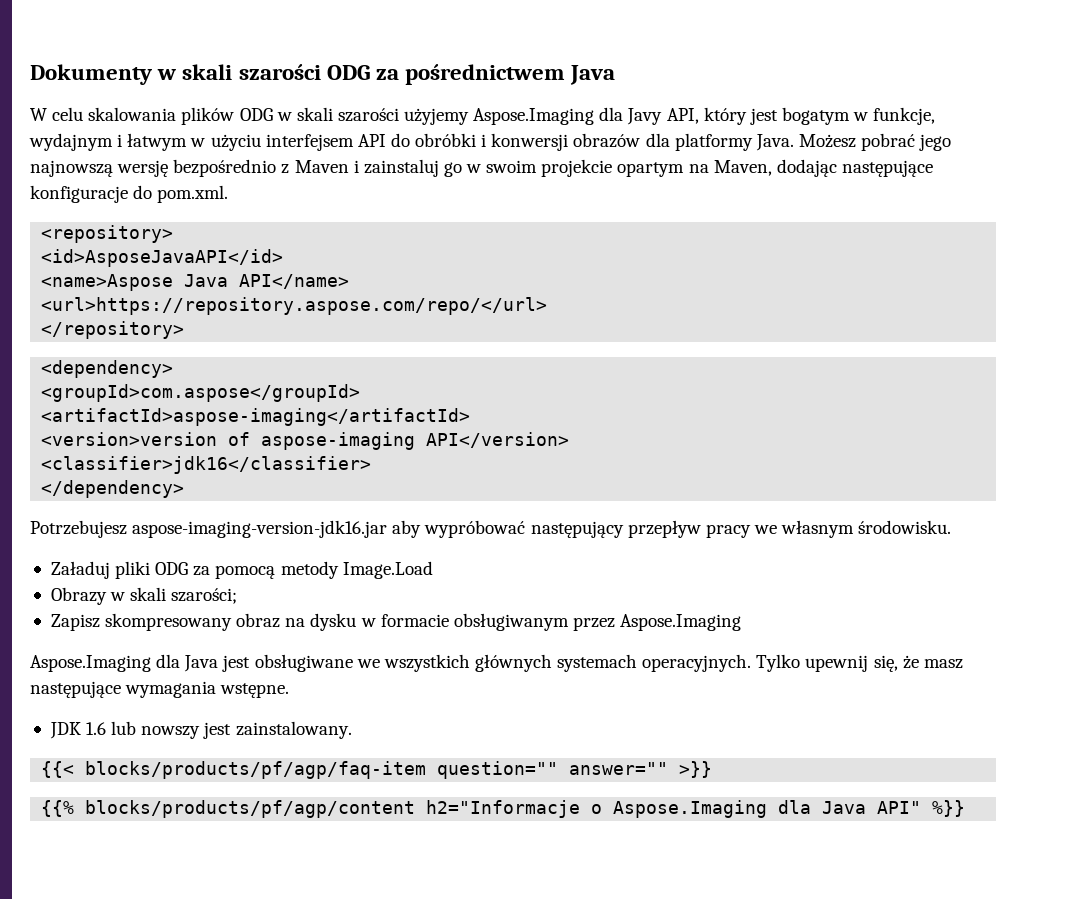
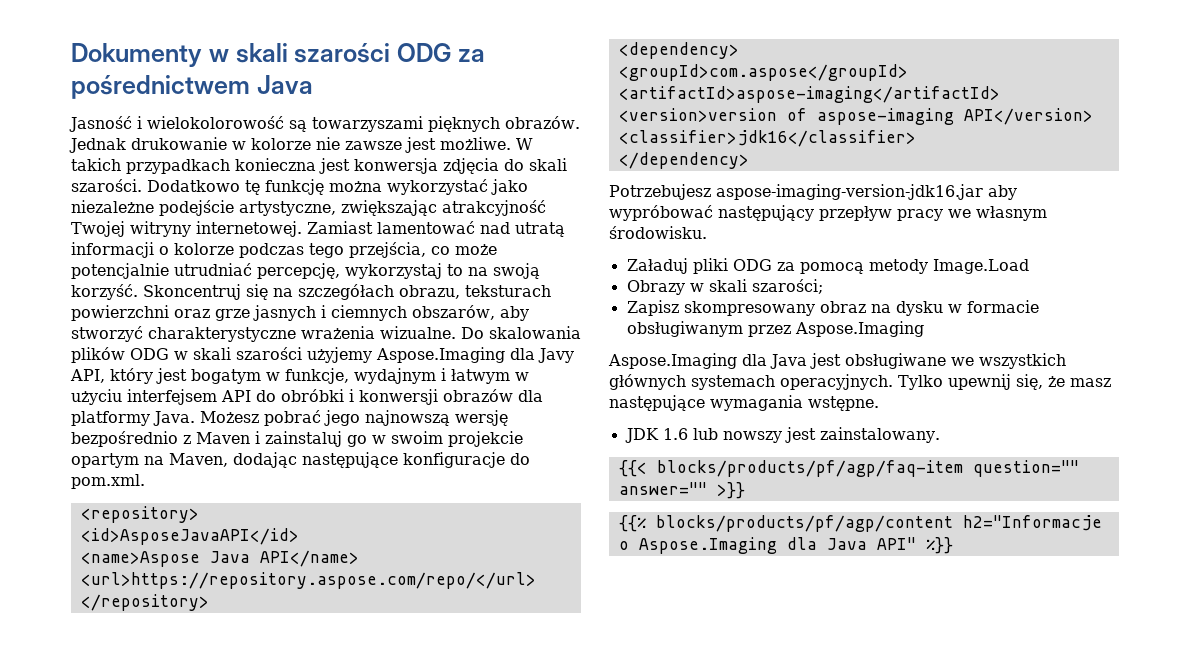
- W celu skalowania plików ODG w skali szarości użyjemy Aspose.Imaging dla Javy API, który jest bogatym w funkcje, wydajnym i łatwym w użyciu interfejsem API do obróbki i konwersji obrazów dla platformy Java.
+ Jasność i wielokolorowość są towarzyszami pięknych obrazów. Jednak drukowanie w kolorze nie zawsze jest możliwe. W takich przypadkach konieczna jest konwersja zdjęcia do skali szarości. Dodatkowo tę funkcję można wykorzystać jako niezależne podejście artystyczne, zwiększając atrakcyjność Twojej witryny internetowej. Zamiast lamentować nad utratą informacji o kolorze podczas tego przejścia, co może potencjalnie utrudniać percepcję, wykorzystaj to na swoją korzyść. Skoncentruj się na szczegółach obrazu, teksturach powierzchni oraz grze jasnych i ciemnych obszarów, aby stworzyć charakterystyczne wrażenia wizualne. Do skalowania plików ODG w skali szarości użyjemy Aspose.Imaging dla Javy API, który jest bogatym w funkcje, wydajnym i łatwym w użyciu interfejsem API do obróbki i konwersji obrazów dla platformy Java.

